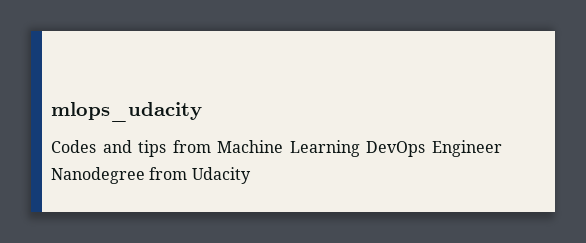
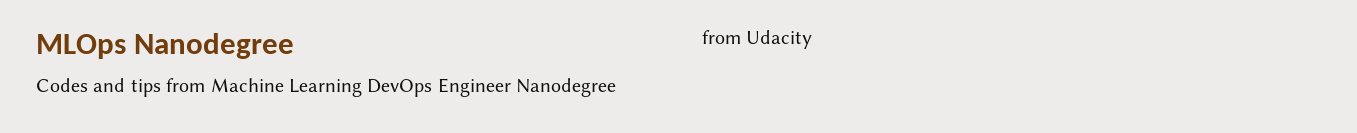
- mlops_udacity
+ MLOps Nanodegree

